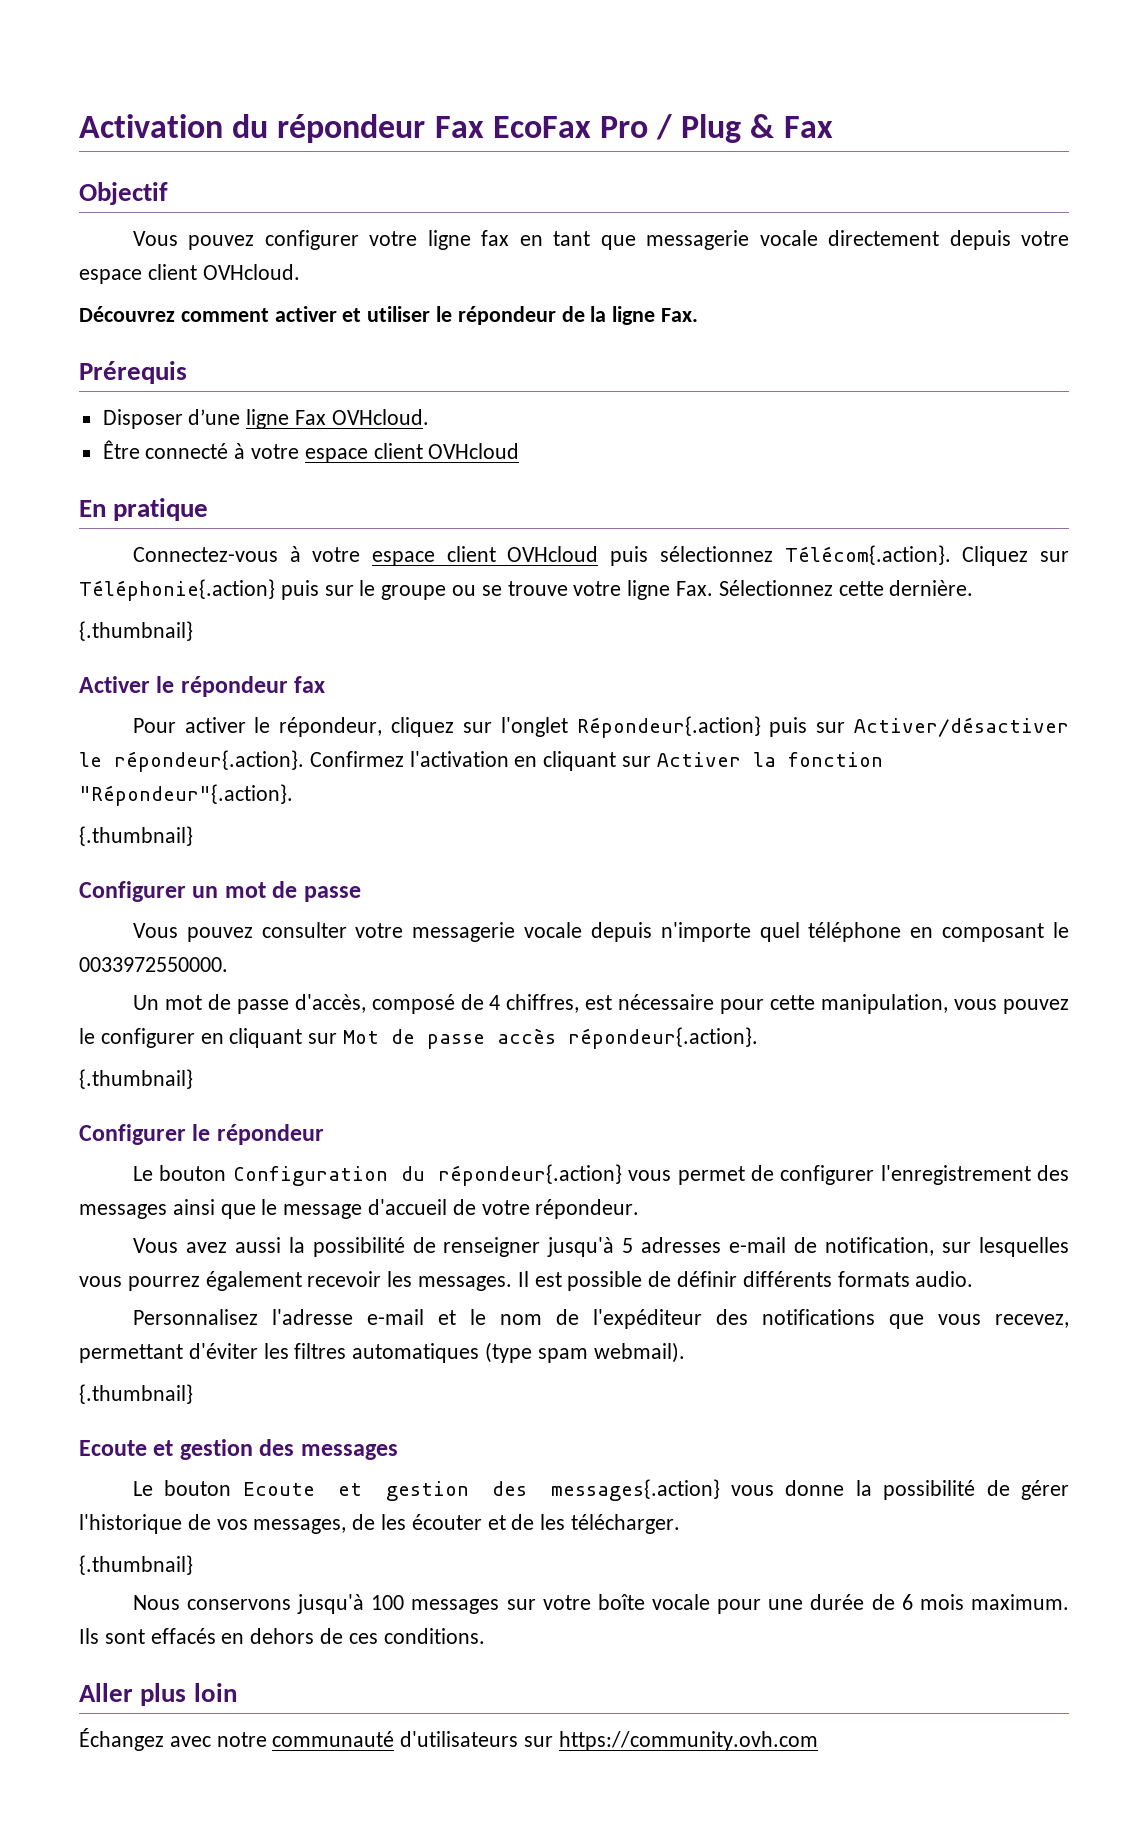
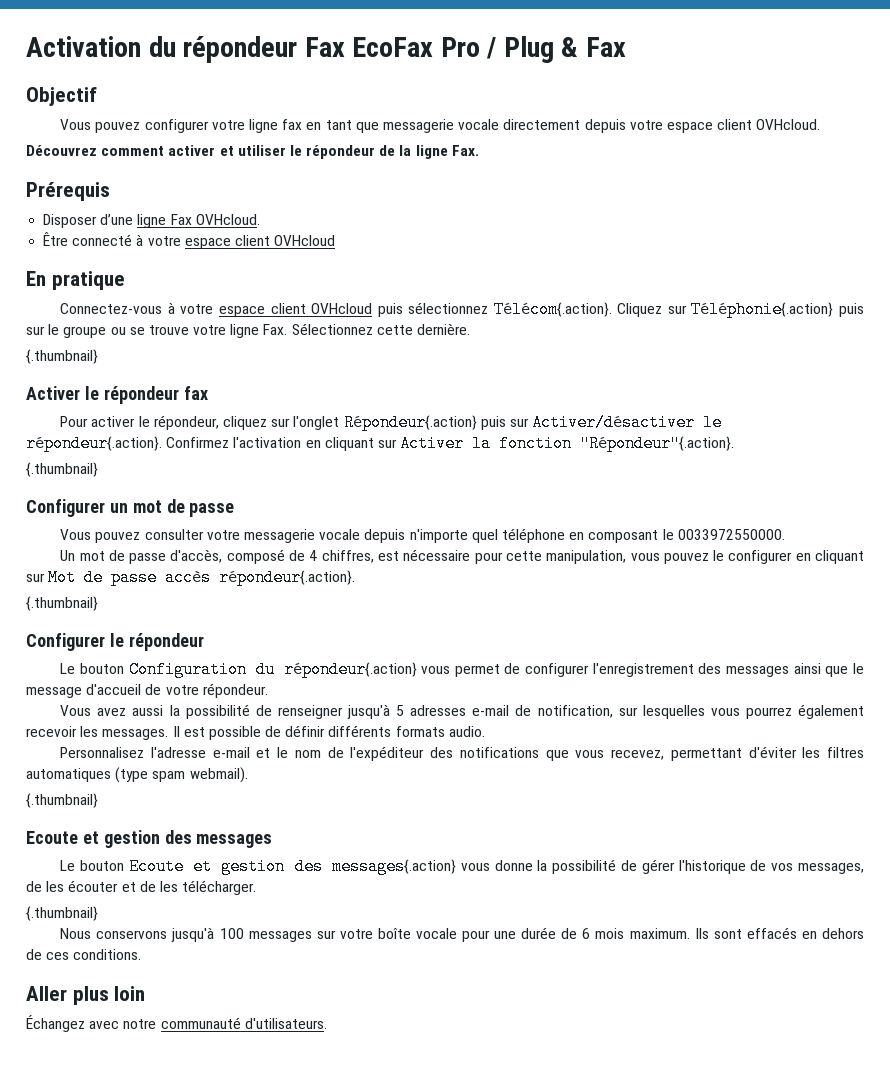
- Échangez avec notre communauté d'utilisateurs sur https://community.ovh.com
+ Échangez avec notre communauté d'utilisateurs.

